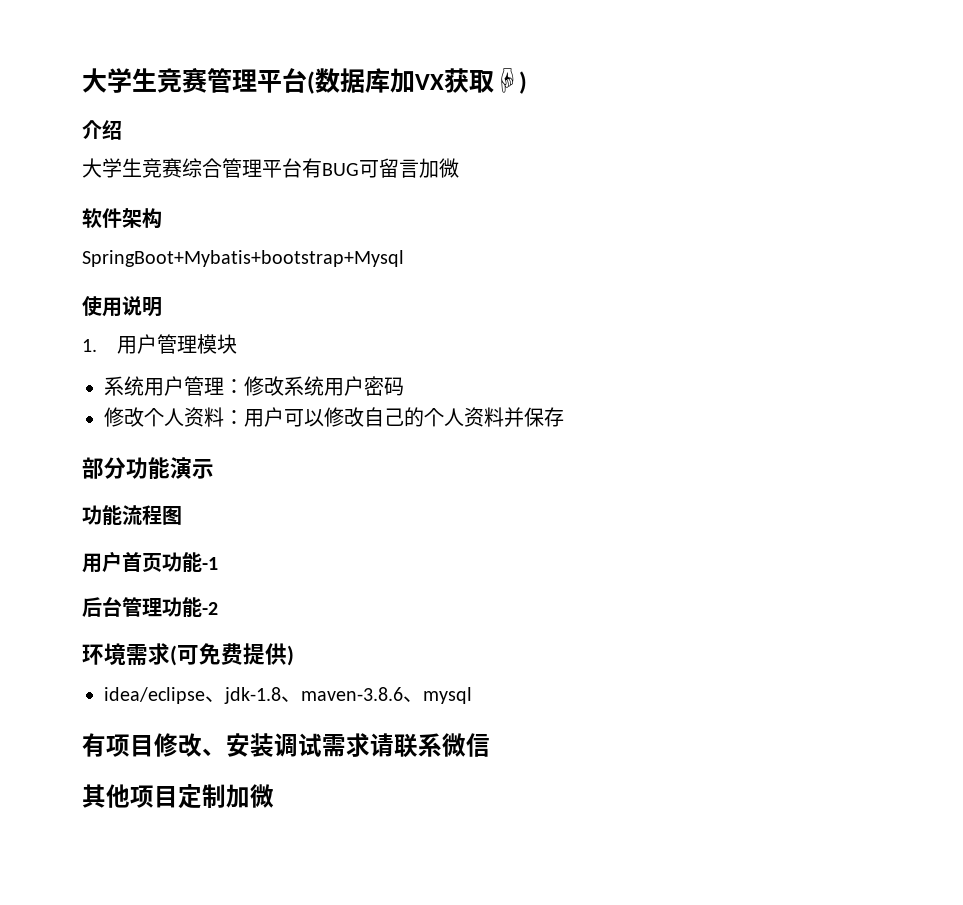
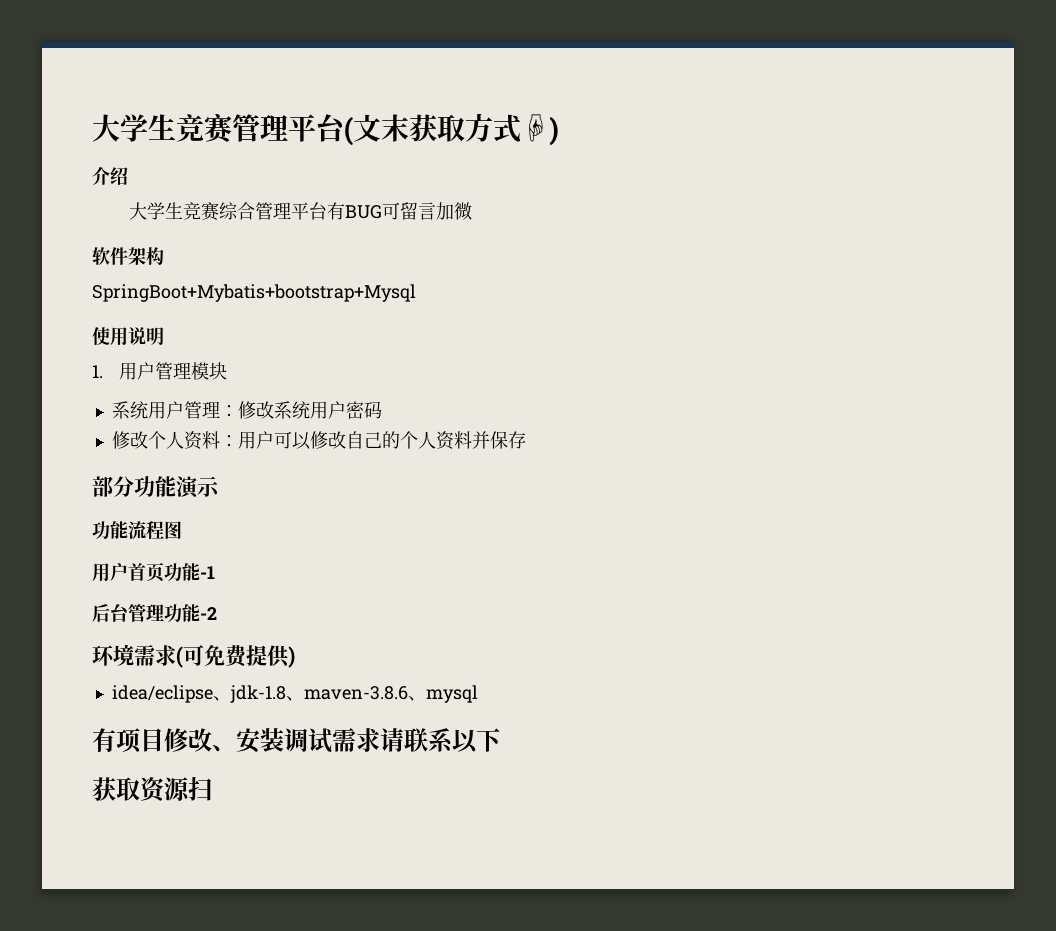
- 大学生竞赛管理平台(数据库加VX获取☟)
+ 大学生竞赛管理平台(文末获取方式☟)
- 有项目修改、安装调试需求请联系微信
- 其他项目定制加微
+ 有项目修改、安装调试需求请联系以下
+ 获取资源扫

